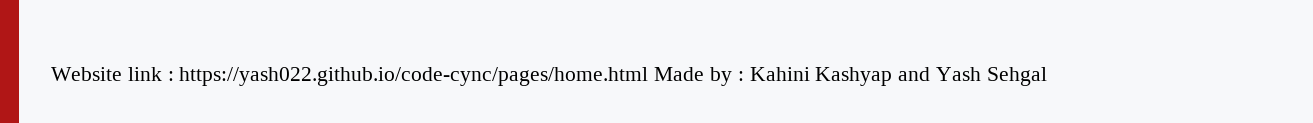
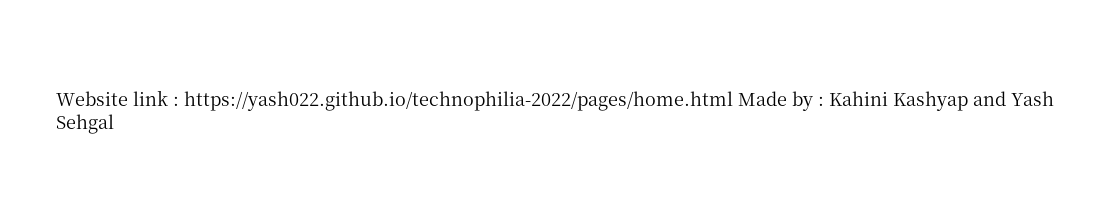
- Website link : https://yash022.github.io/code-cync/pages/home.html Made by : Kahini Kashyap and Yash Sehgal
+ Website link : https://yash022.github.io/technophilia-2022/pages/home.html Made by : Kahini Kashyap and Yash Sehgal

